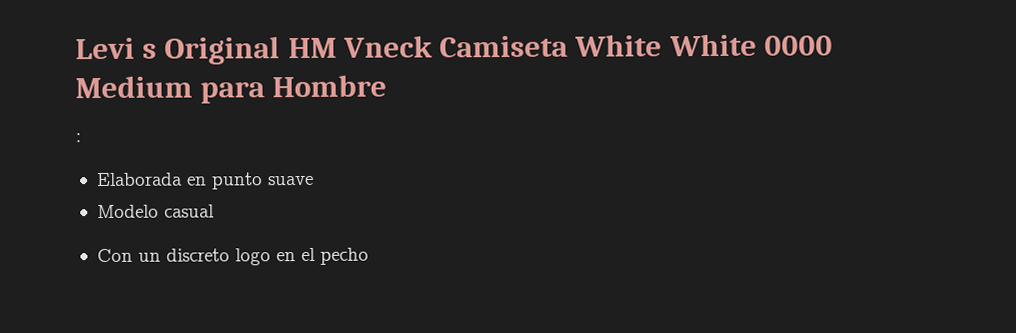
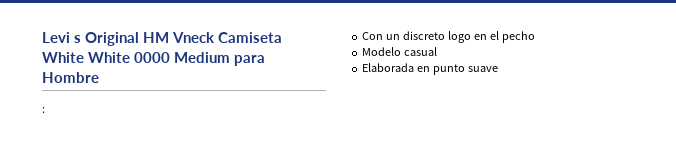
- Elaborada en punto suave
- Modelo casual
+ Modelo casual
+ Elaborada en punto suave

